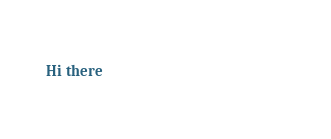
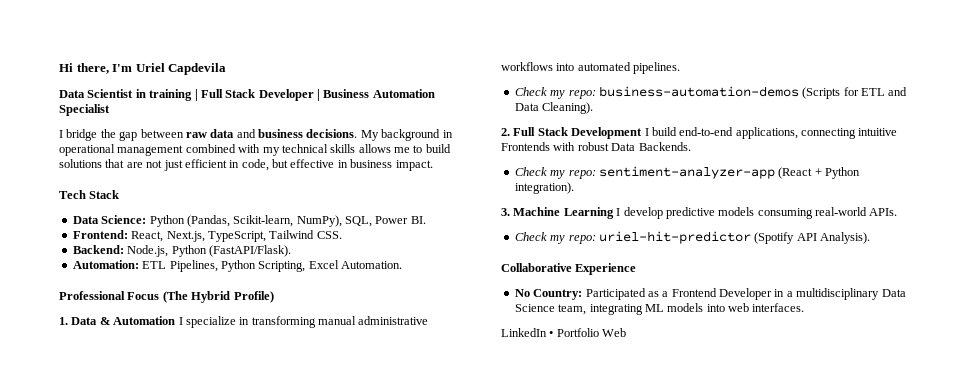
- Hi there
+ Hi there, I'm Uriel Capdevila
+ Data Scientist in training | Full Stack Developer | Business Automation Specialist
+ I bridge the gap between raw data and business decisions. My background in operational management combined with my technical skills allows me to build solutions that are not just efficient in code, but effective in business impact.
+ Tech Stack
+ Data Science: Python (Pandas, Scikit-learn, NumPy), SQL, Power BI.
+ Frontend: React, Next.js, TypeScript, Tailwind CSS.
+ Backend: Node.js, Python (FastAPI/Flask).
+ Automation: ETL Pipelines, Python Scripting, Excel Automation.
+ Professional Focus (The Hybrid Profile)
+ 1. Data & Automation I specialize in transforming manual administrative workflows into automated pipelines.
+ Check my repo: business-automation-demos (Scripts for ETL and Data Cleaning).
+ 2. Full Stack Development I build end-to-end applications, connecting intuitive Frontends with robust Data Backends.
+ Check my repo: sentiment-analyzer-app (React + Python integration).
+ 3. Machine Learning I develop predictive models consuming real-world APIs.
+ Check my repo: uriel-hit-predictor (Spotify API Analysis).
+ Collaborative Experience
+ No Country: Participated as a Frontend Developer in a multidisciplinary Data Science team, integrating ML models into web interfaces.
+ LinkedIn • Portfolio Web

